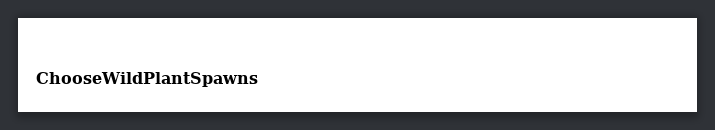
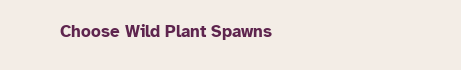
- ChooseWildPlantSpawns
+ Choose Wild Plant Spawns

